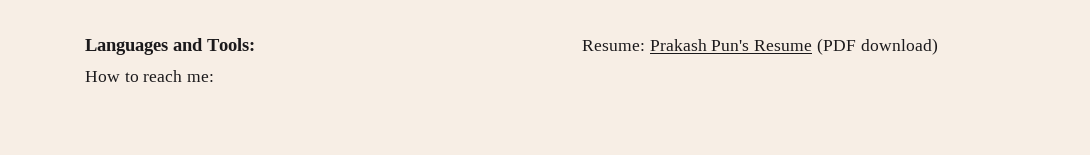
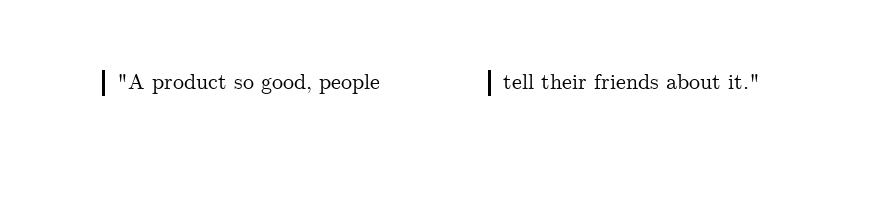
- Languages and Tools:
- How to reach me:
- Resume: Prakash Pun's Resume (PDF download)
+ "A product so good, people tell their friends about it."

